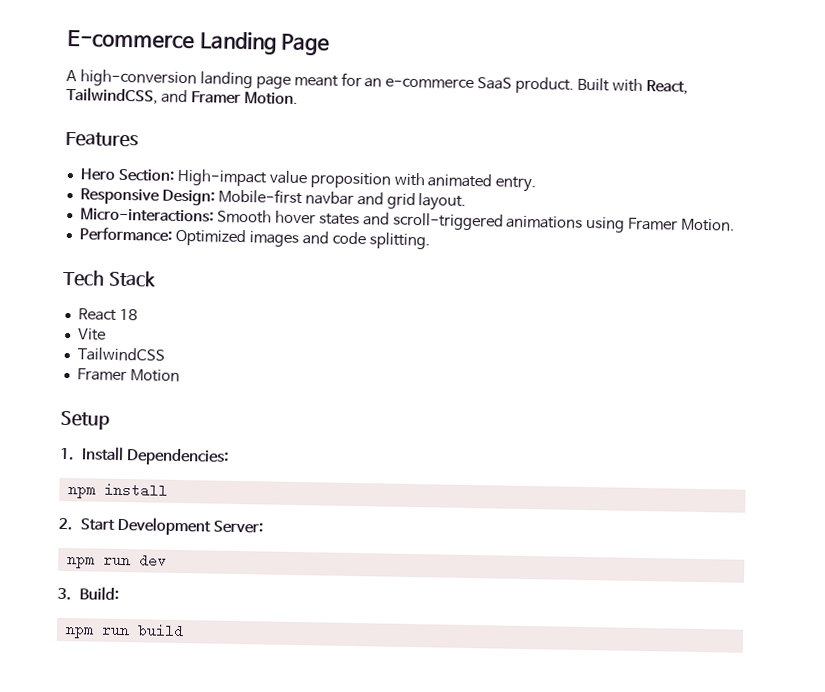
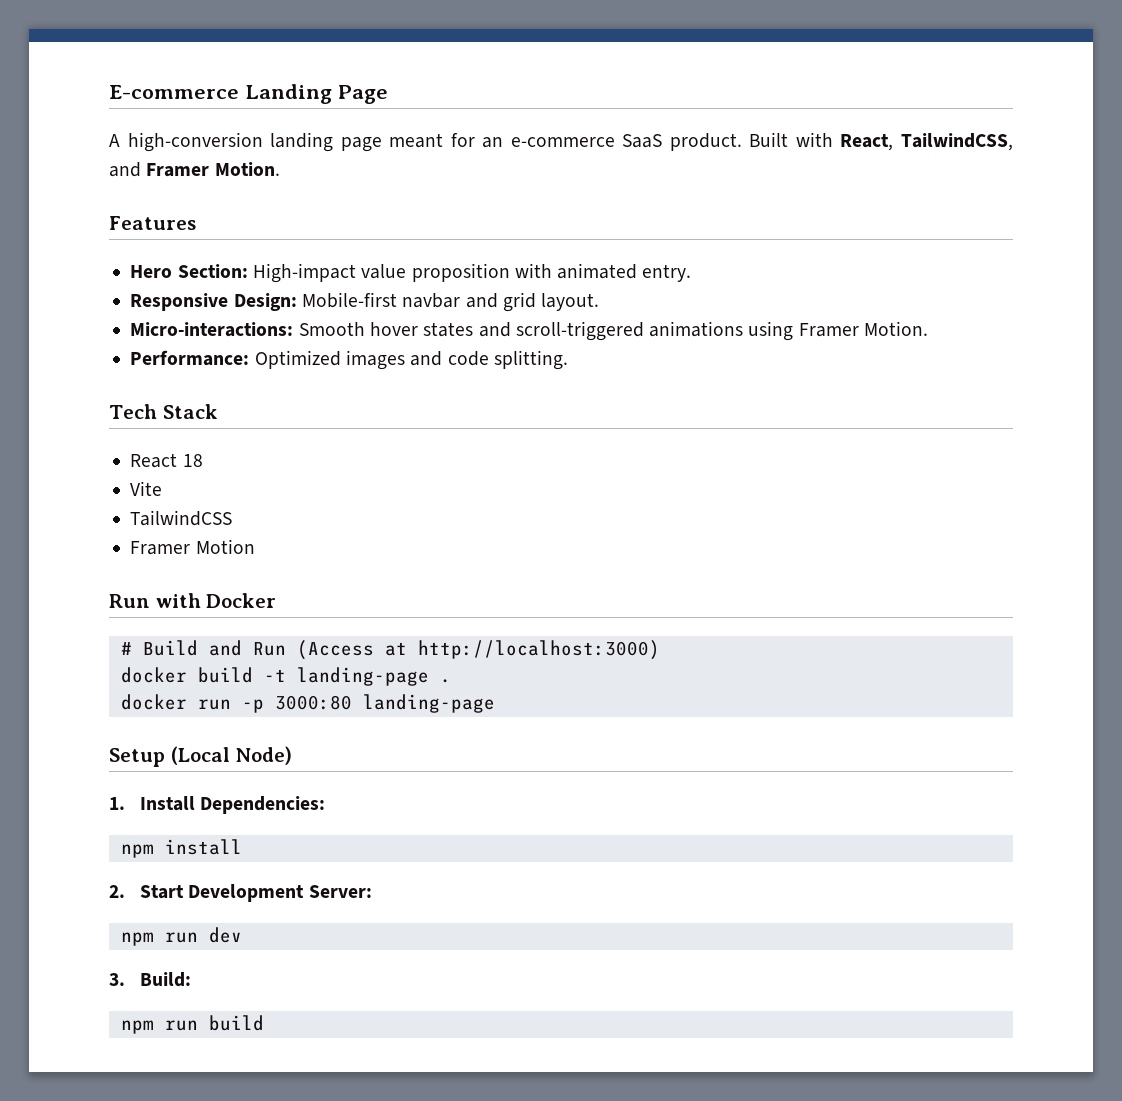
+ Run with Docker
+ # Build and Run (Access at http://localhost:3000)
+ docker build -t landing-page .
+ docker run -p 3000:80 landing-page
- Setup
+ Setup (Local Node)

